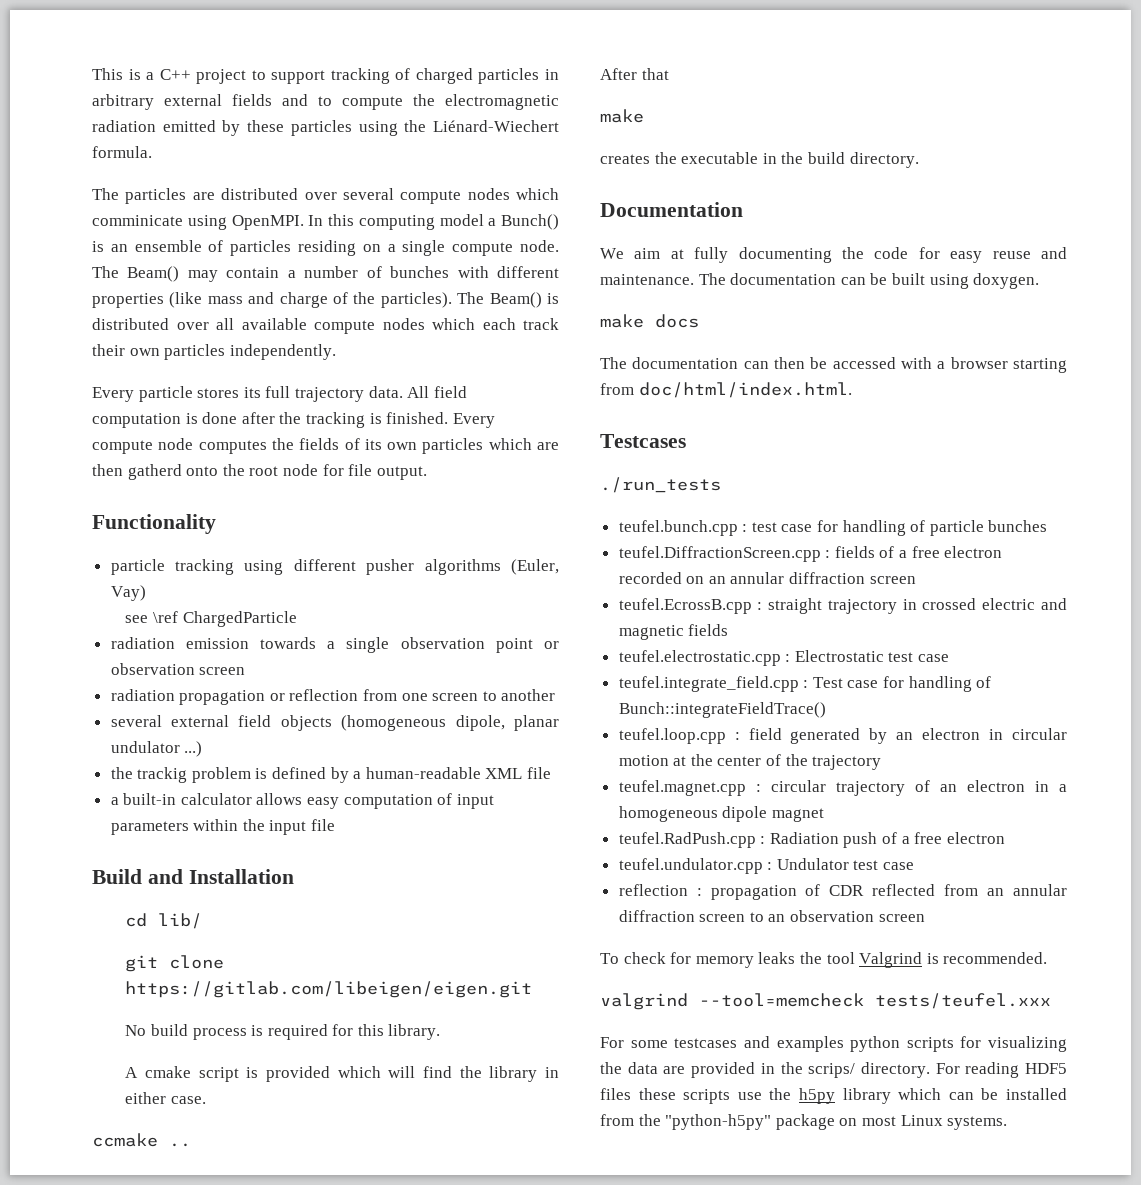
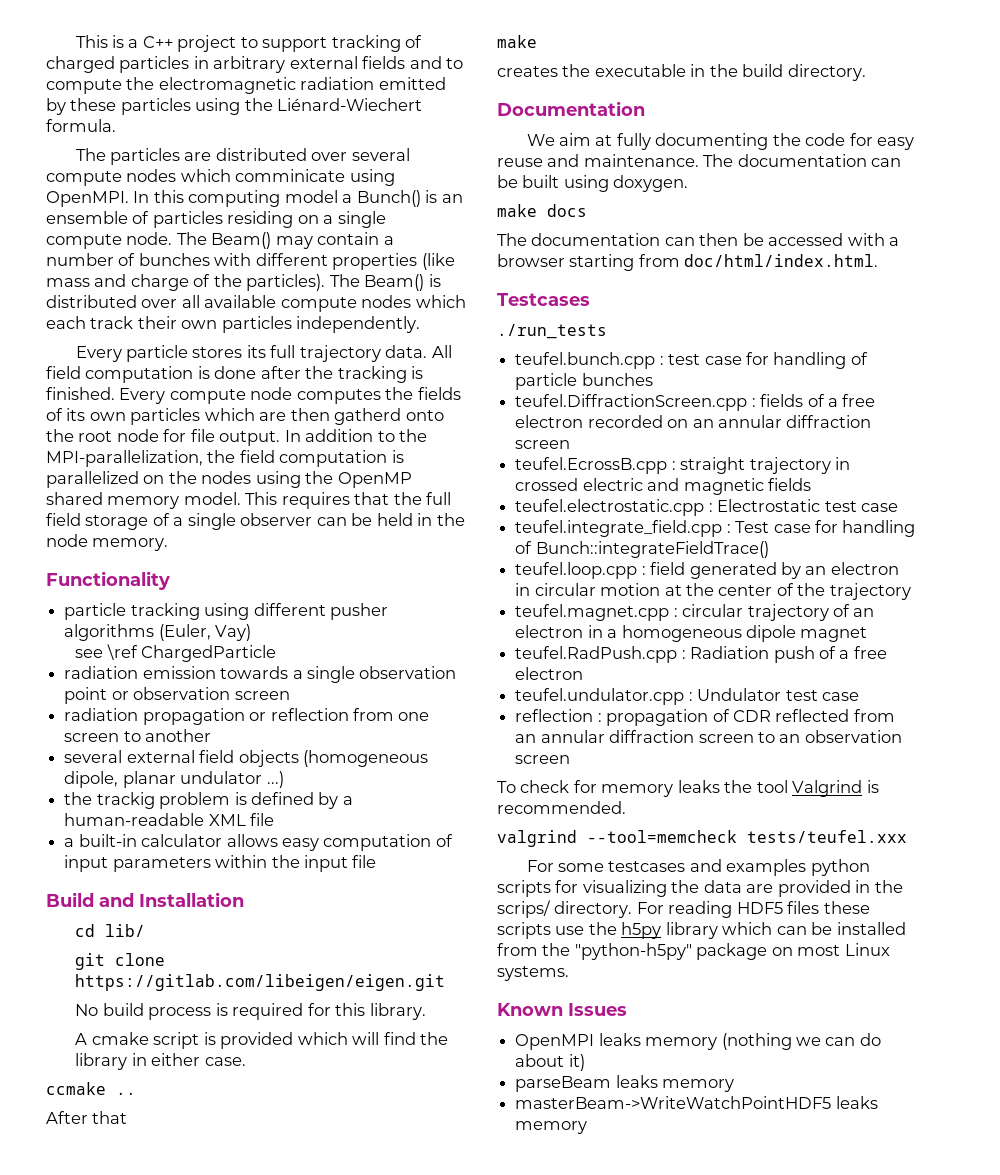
+ In addition to the MPI-parallelization, the field computation is parallelized on the nodes using the OpenMP shared memory model. This requires that the full field storage of a single observer can be held in the node memory.
+ Known Issues
+ OpenMPI leaks memory (nothing we can do about it)
+ parseBeam leaks memory
+ masterBeam->WriteWatchPointHDF5 leaks memory

